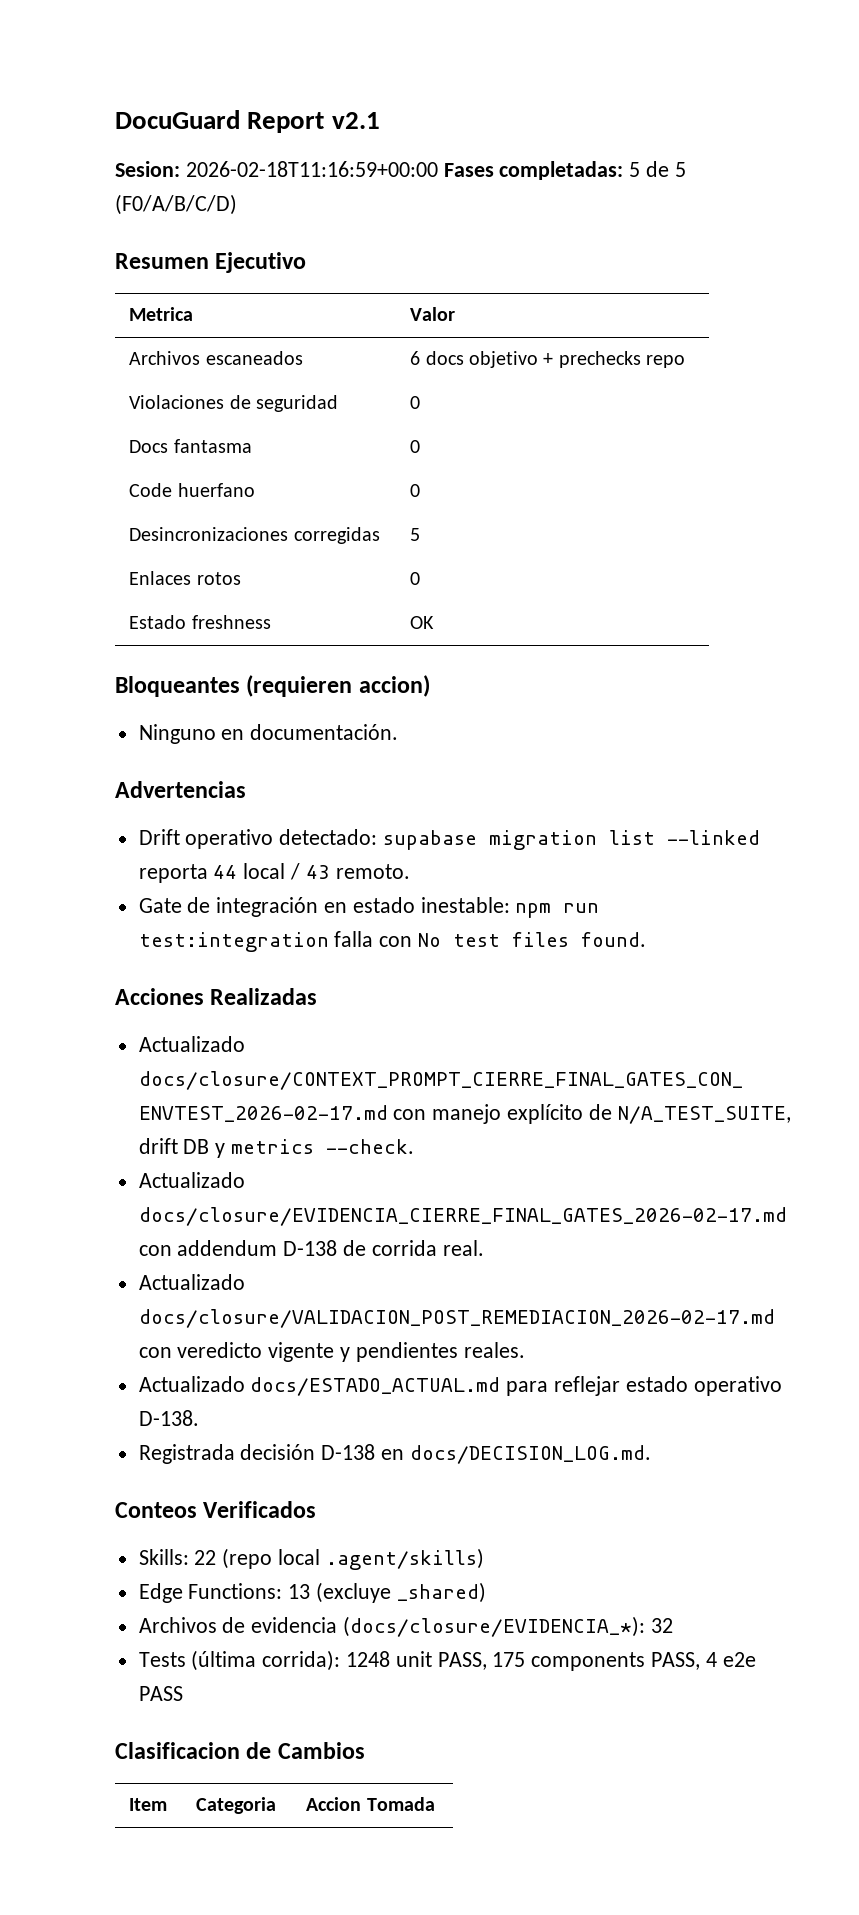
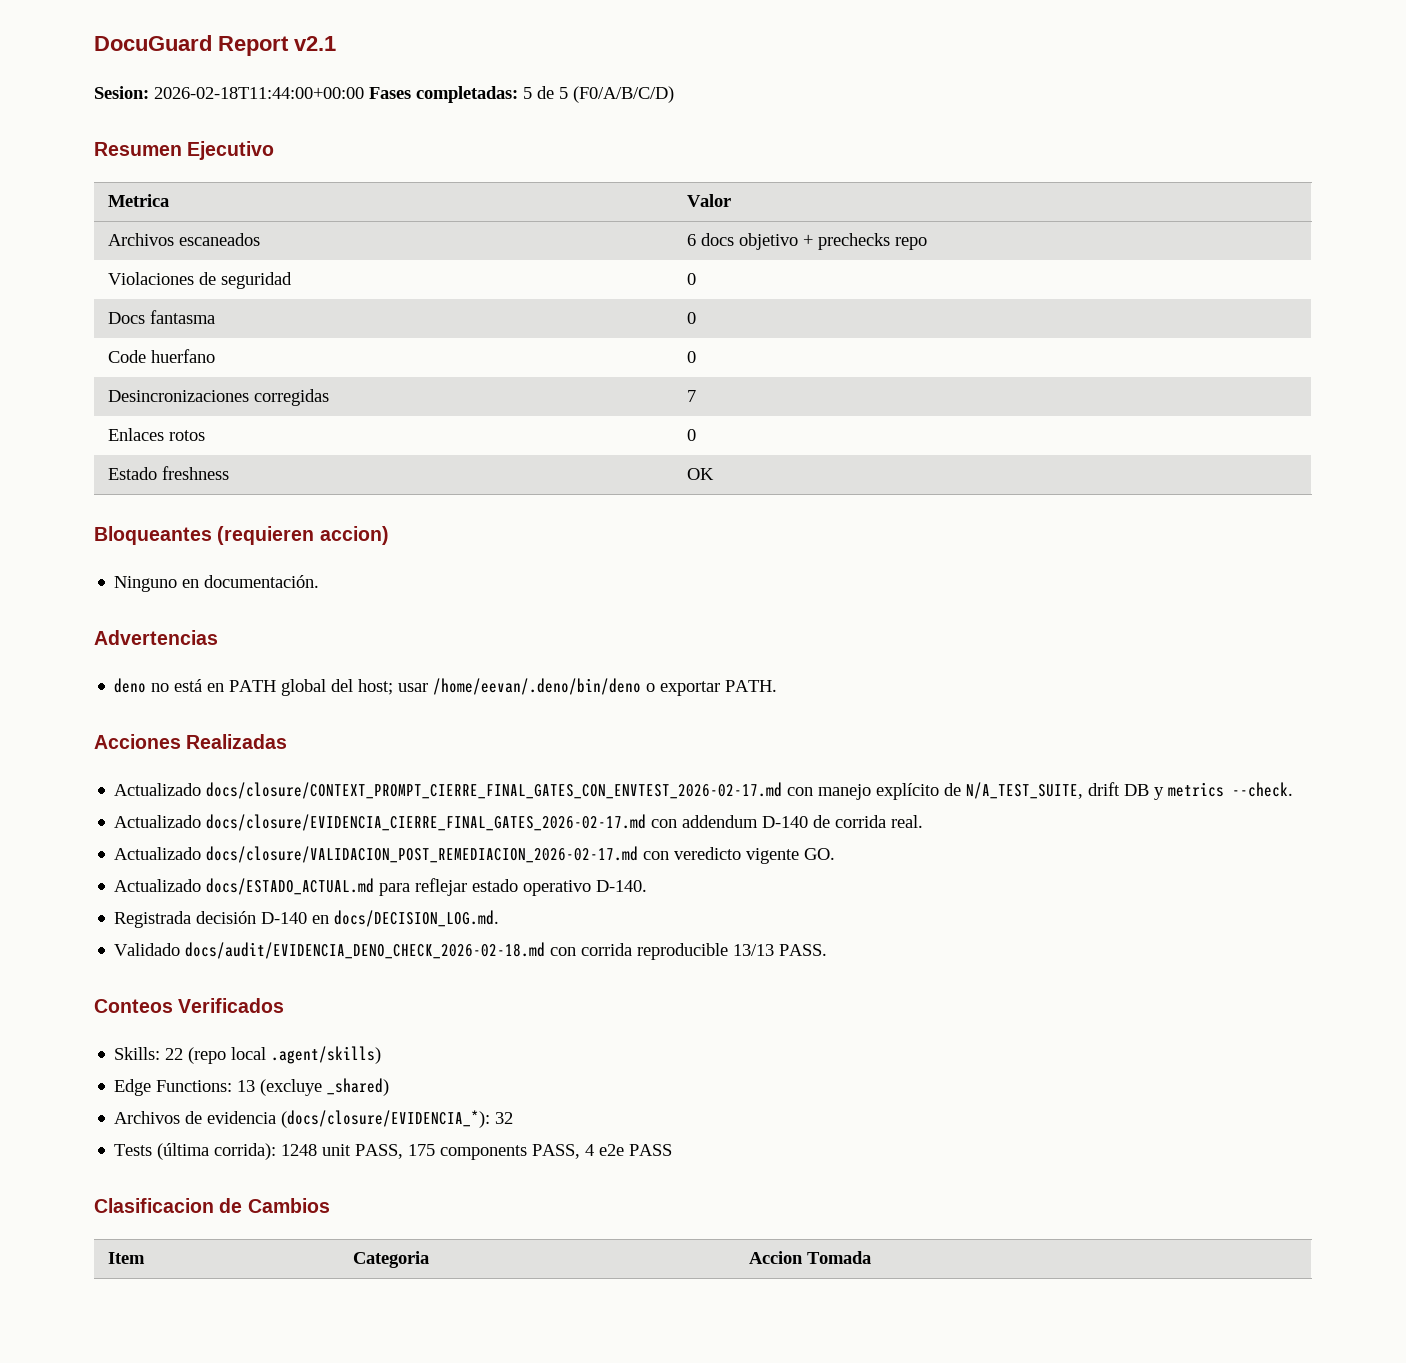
- Sesion: 2026-02-18T11:16:59+00:00 Fases completadas: 5 de 5 (F0/A/B/C/D)
+ Sesion: 2026-02-18T11:44:00+00:00 Fases completadas: 5 de 5 (F0/A/B/C/D)
- Desincronizaciones corregidas | 5
+ Desincronizaciones corregidas | 7
- Drift operativo detectado: supabase migration list --linked reporta 44 local / 43 remoto.
- Gate de integración en estado inestable: npm run test:integration falla con No test files found.
+ deno no está en PATH global del host; usar /home/eevan/.deno/bin/deno o exportar PATH.
- Actualizado docs/closure/EVIDENCIA_CIERRE_FINAL_GATES_2026-02-17.md con addendum D-138 de corrida real.
+ Actualizado docs/closure/EVIDENCIA_CIERRE_FINAL_GATES_2026-02-17.md con addendum D-140 de corrida real.
- Actualizado docs/closure/VALIDACION_POST_REMEDIACION_2026-02-17.md con veredicto vigente y pendientes reales.
+ Actualizado docs/closure/VALIDACION_POST_REMEDIACION_2026-02-17.md con veredicto vigente GO.
- Actualizado docs/ESTADO_ACTUAL.md para reflejar estado operativo D-138.
+ Actualizado docs/ESTADO_ACTUAL.md para reflejar estado operativo D-140.
- Registrada decisión D-138 en docs/DECISION_LOG.md.
+ Registrada decisión D-140 en docs/DECISION_LOG.md.
+ Validado docs/audit/EVIDENCIA_DENO_CHECK_2026-02-18.md con corrida reproducible 13/13 PASS.

